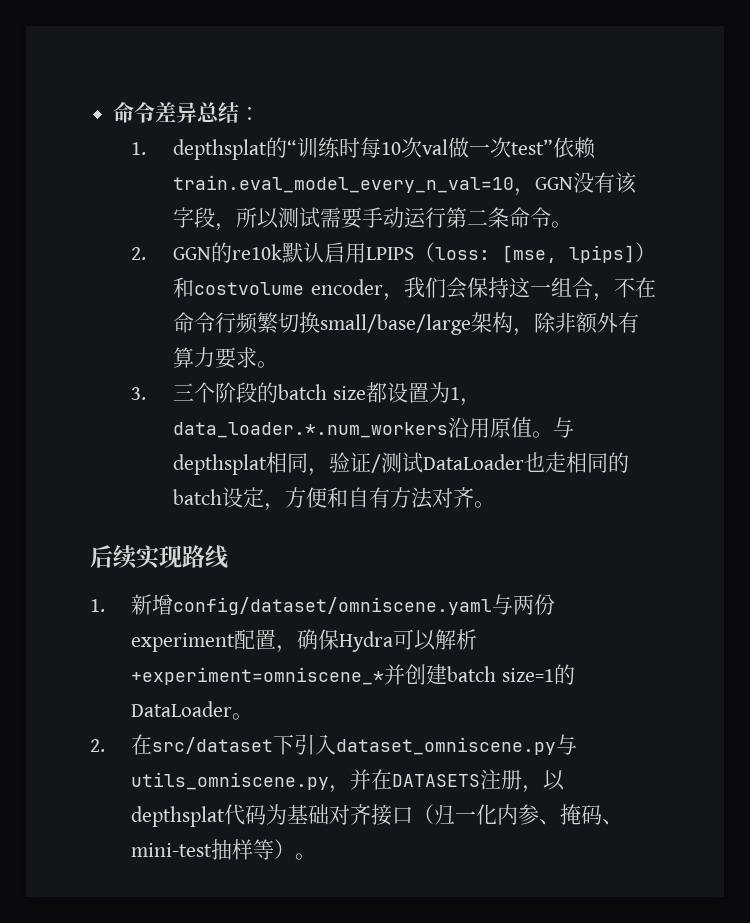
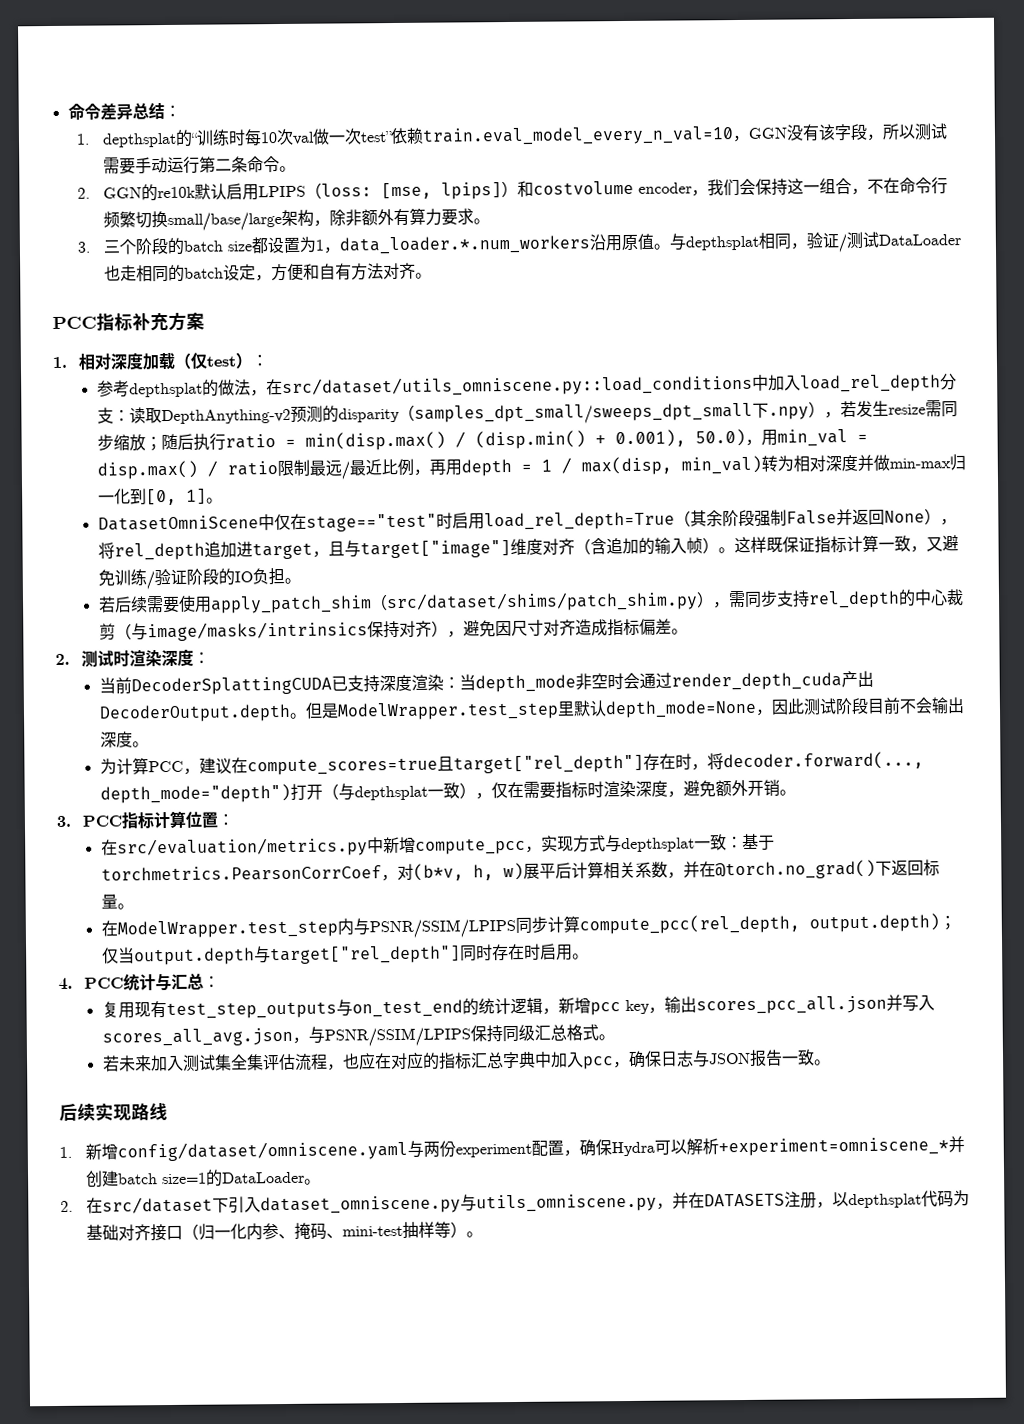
+ PCC指标补充方案
+ 1.相对深度加载（仅test）：
+ 参考depthsplat的做法，在src/dataset/utils_omniscene.py::load_conditions中加入load_rel_depth分支：读取DepthAnything-v2预测的disparity（samples_dpt_small/sweeps_dpt_small下.npy），若发生resize需同步缩放；随后执行ratio = min(disp.max() / (disp.min() + 0.001), 50.0)，用min_val = disp.max() / ratio限制最远/最近比例，再用depth = 1 / max(disp, min_val)转为相对深度并做min-max归一化到[0, 1]。
+ DatasetOmniScene中仅在stage=="test"时启用load_rel_depth=True（其余阶段强制False并返回None），将rel_depth追加进target，且与target["image"]维度对齐（含追加的输入帧）。这样既保证指标计算一致，又避免训练/验证阶段的IO负担。
+ 若后续需要使用apply_patch_shim（src/dataset/shims/patch_shim.py），需同步支持rel_depth的中心裁剪（与image/masks/intrinsics保持对齐），避免因尺寸对齐造成指标偏差。
+ 2.测试时渲染深度：
+ 当前DecoderSplattingCUDA已支持深度渲染：当depth_mode非空时会通过render_depth_cuda产出DecoderOutput.depth。但是ModelWrapper.test_step里默认depth_mode=None，因此测试阶段目前不会输出深度。
+ 为计算PCC，建议在compute_scores=true且target["rel_depth"]存在时，将decoder.forward(..., depth_mode="depth")打开（与depthsplat一致），仅在需要指标时渲染深度，避免额外开销。
+ 3. PCC指标计算位置：
+ 在src/evaluation/metrics.py中新增compute_pcc，实现方式与depthsplat一致：基于torchmetrics.PearsonCorrCoef，对(b*v, h, w)展平后计算相关系数，并在@torch.no_grad()下返回标量。
+ 在ModelWrapper.test_step内与PSNR/SSIM/LPIPS同步计算compute_pcc(rel_depth, output.depth)；仅当output.depth与target["rel_depth"]同时存在时启用。
+ 4. PCC统计与汇总：
+ 复用现有test_step_outputs与on_test_end的统计逻辑，新增pcc key，输出scores_pcc_all.json并写入scores_all_avg.json，与PSNR/SSIM/LPIPS保持同级汇总格式。
+ 若未来加入测试集全集评估流程，也应在对应的指标汇总字典中加入pcc，确保日志与JSON报告一致。

